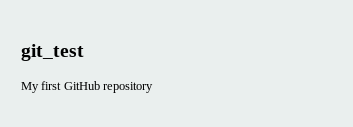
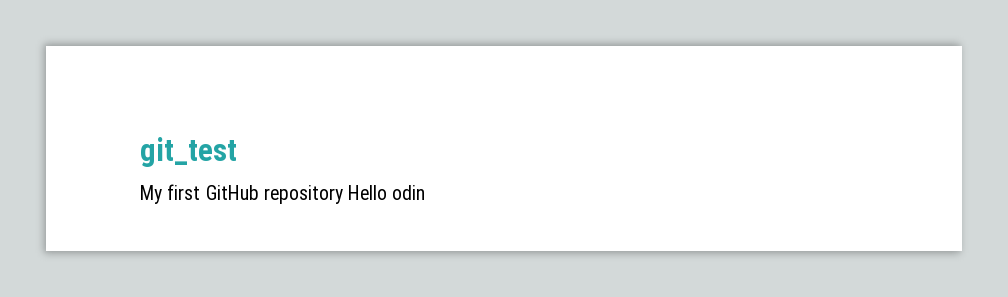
- My first GitHub repository
+ My first GitHub repository Hello odin

